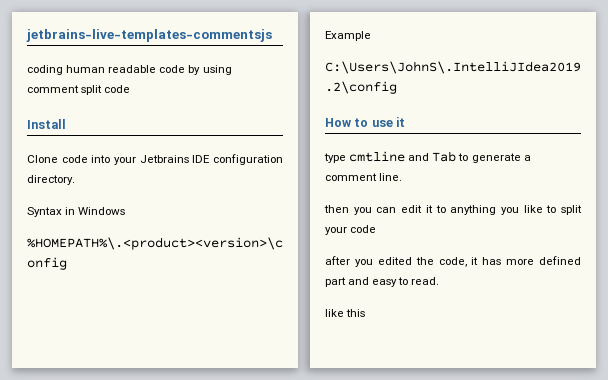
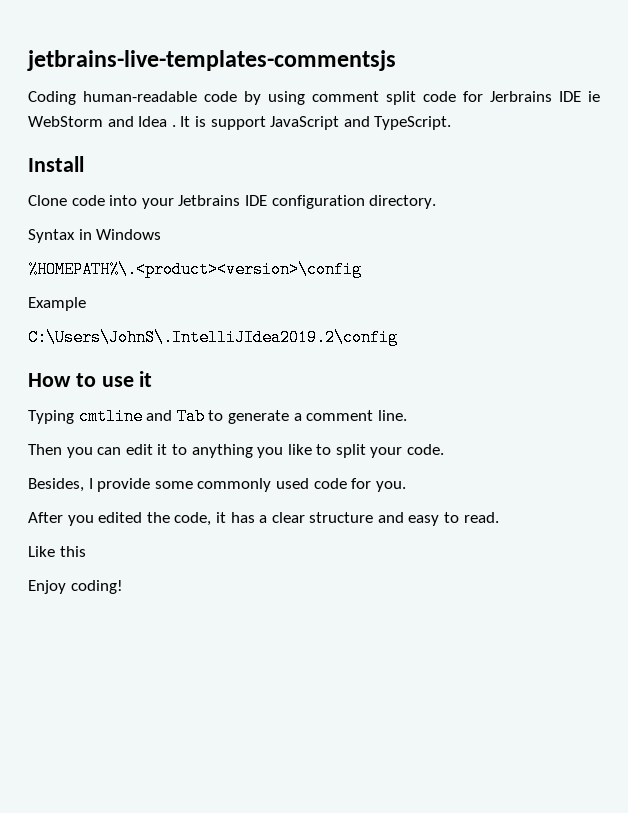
- coding human readable code by using comment split code
+ Coding human-readable code by using comment split code for Jerbrains IDE ie WebStorm and Idea . It is support JavaScript and TypeScript.
- type cmtline and Tab to generate a comment line.
+ Typing cmtline and Tab to generate a comment line.
- then you can edit it to anything you like to split your code
- after you edited the code, it has more defined part and easy to read.
+ Then you can edit it to anything you like to split your code.
+ Besides, I provide some commonly used code for you.
+ After you edited the code, it has a clear structure and easy to read.
- like this
+ Like this
+ Enjoy coding!

